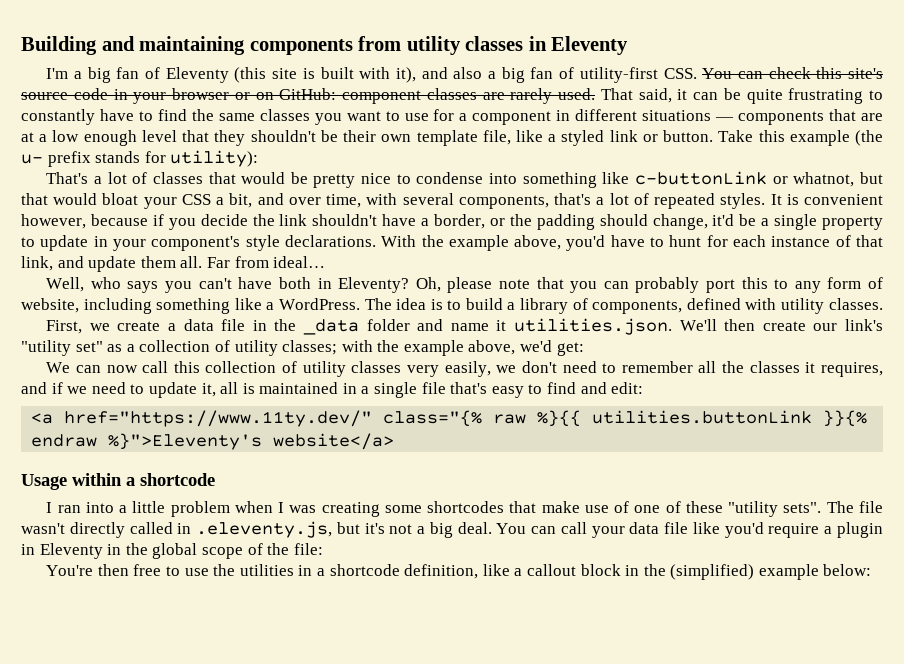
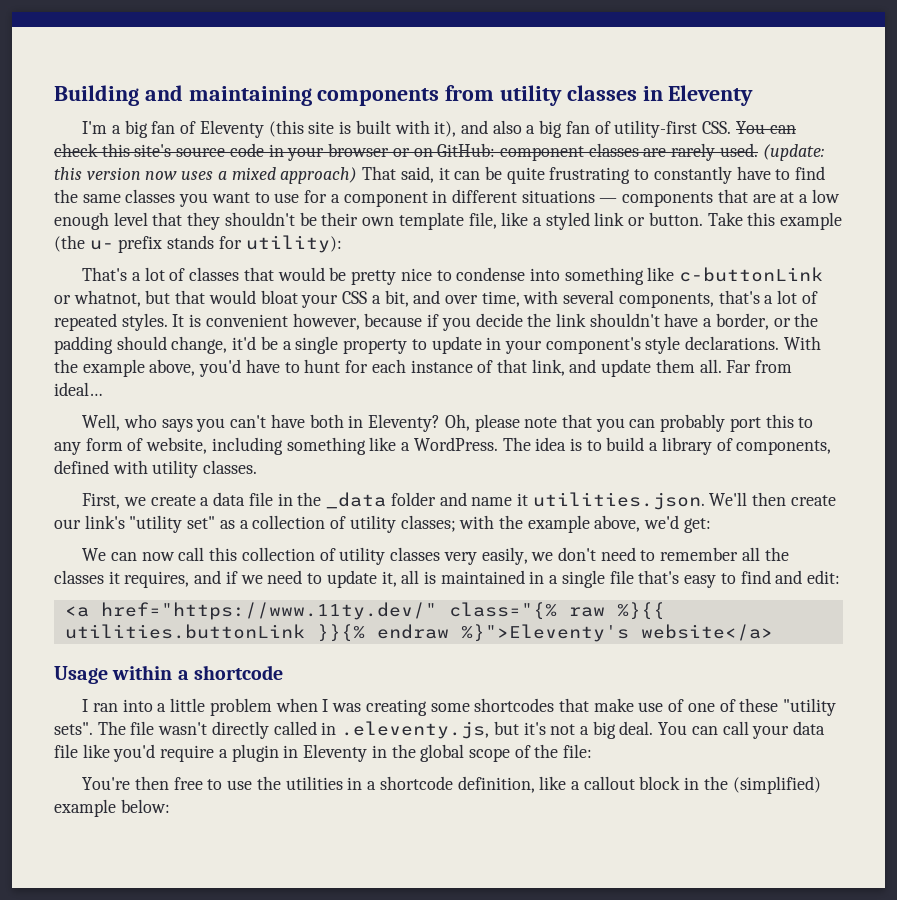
- That said, it can be quite frustrating to constantly have to find the same classes you want to use for a component in different situations — components that are at a low enough level that they shouldn't be their own template file, like a styled link or button.
+ (update: this version now uses a mixed approach) That said, it can be quite frustrating to constantly have to find the same classes you want to use for a component in different situations — components that are at a low enough level that they shouldn't be their own template file, like a styled link or button.

